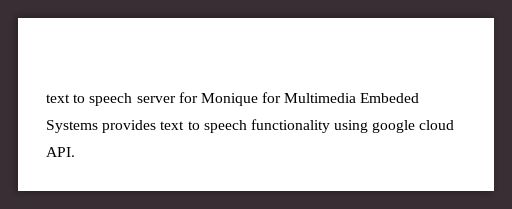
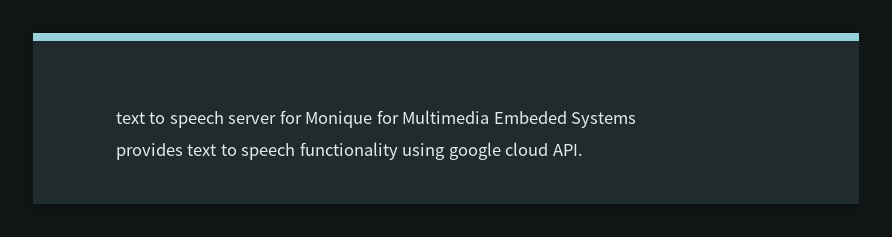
- text to speech server for Monique for Multimedia Embeded Systems provides text to speech functionality using google cloud API.
+ text to speech server for Monique for Multimedia Embeded Systems
+ provides text to speech functionality using google cloud API.

